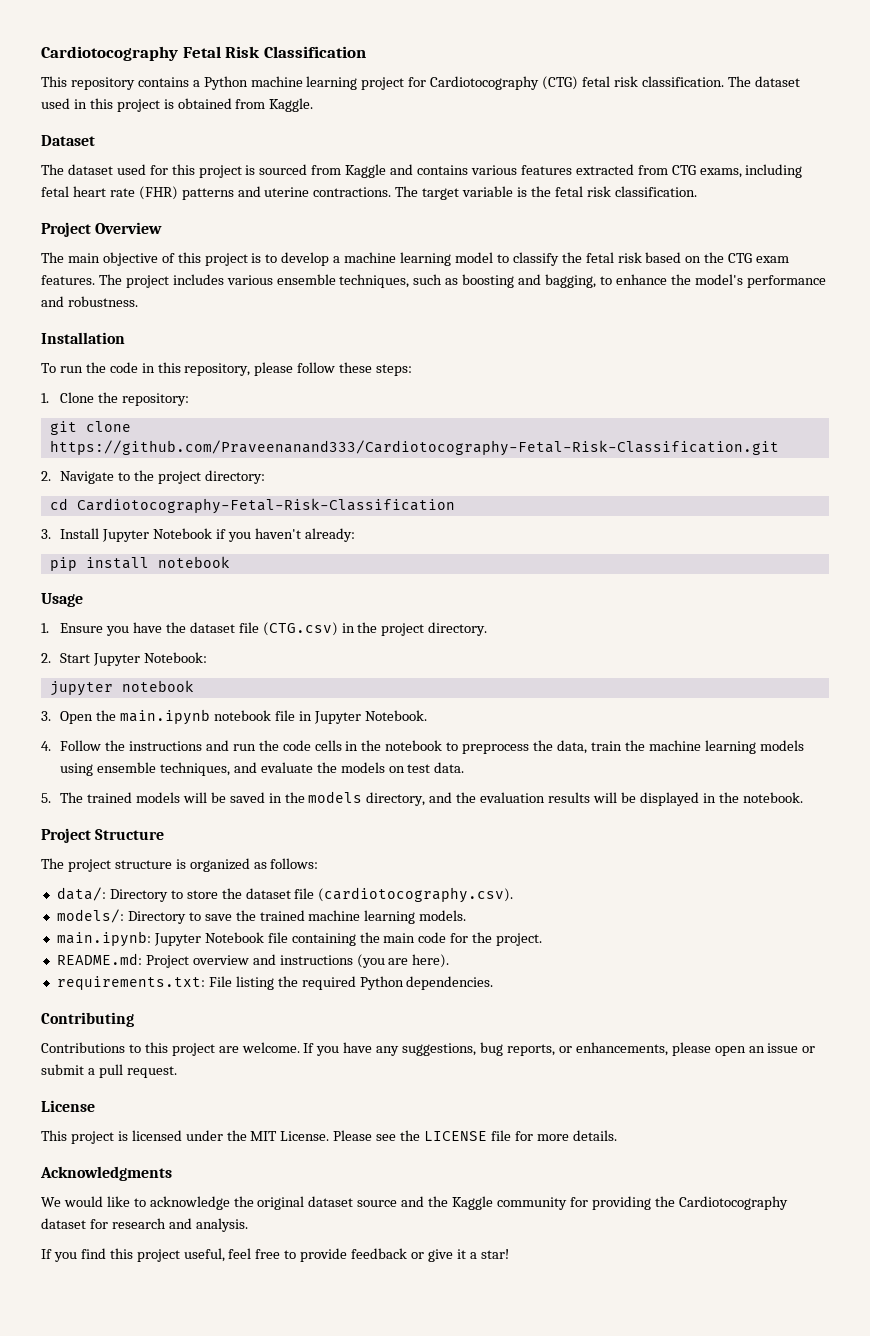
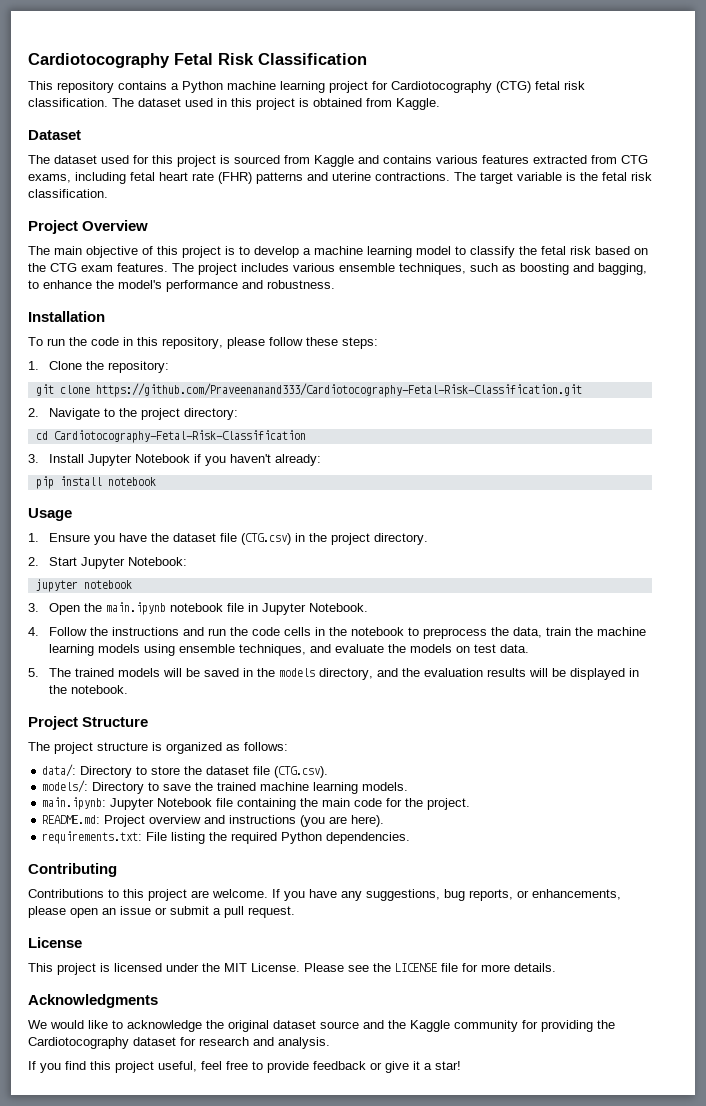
- data/: Directory to store the dataset file (cardiotocography.csv).
+ data/: Directory to store the dataset file (CTG.csv).

